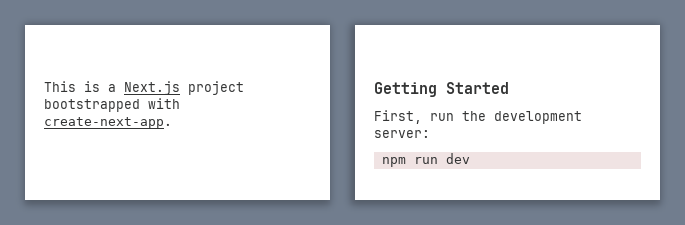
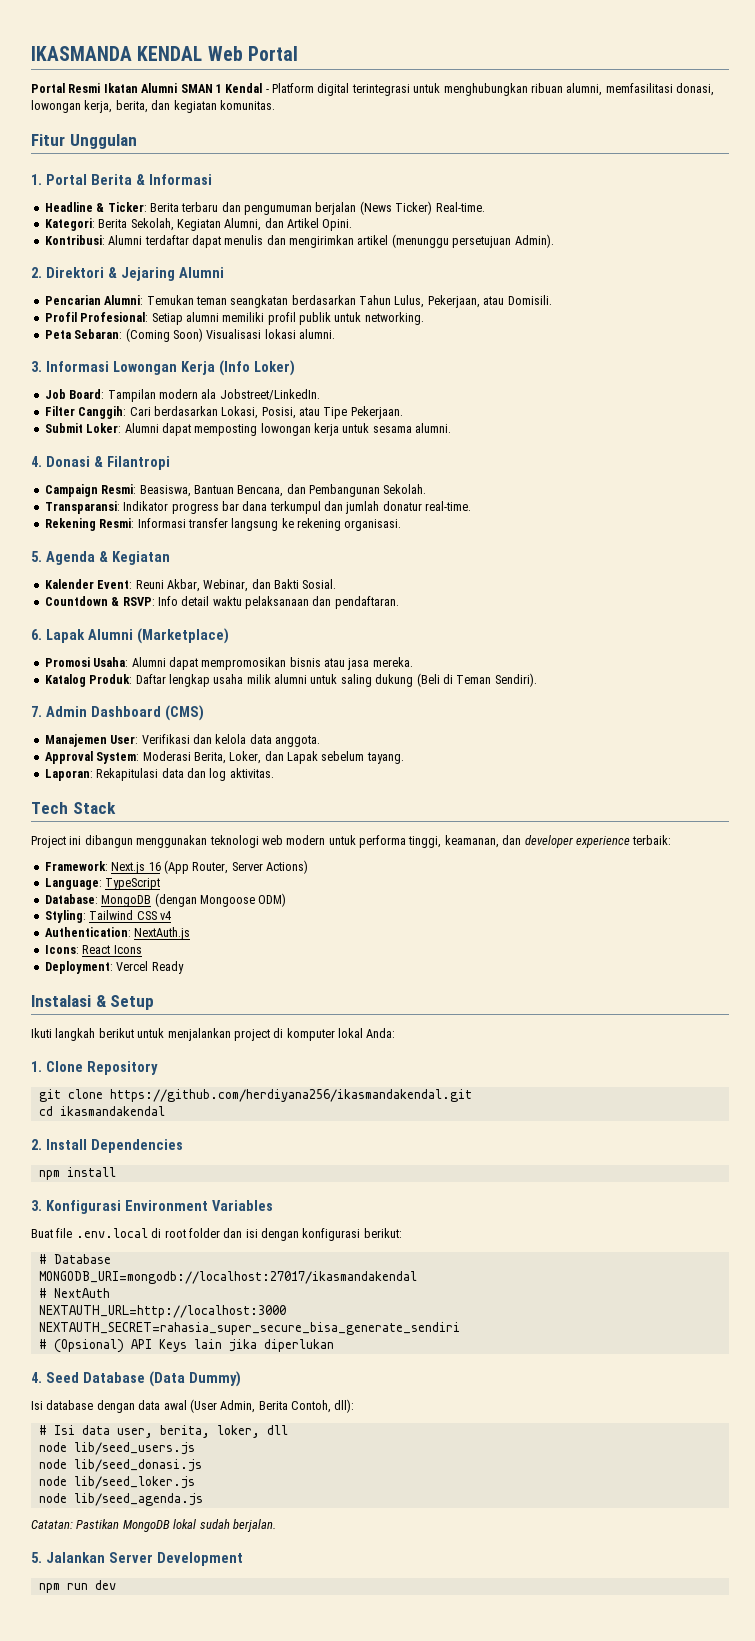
- This is a Next.js project bootstrapped with create-next-app.
- Getting Started
- First, run the development server:
+ IKASMANDA KENDAL Web Portal
+ Portal Resmi Ikatan Alumni SMAN 1 Kendal - Platform digital terintegrasi untuk menghubungkan ribuan alumni, memfasilitasi donasi, lowongan kerja, berita, dan kegiatan komunitas.
+ Fitur Unggulan
+ 1. Portal Berita & Informasi
+ Headline & Ticker: Berita terbaru dan pengumuman berjalan (News Ticker) Real-time.
+ Kategori: Berita Sekolah, Kegiatan Alumni, dan Artikel Opini.
+ Kontribusi: Alumni terdaftar dapat menulis dan mengirimkan artikel (menunggu persetujuan Admin).
+ 2. Direktori & Jejaring Alumni
+ Pencarian Alumni: Temukan teman seangkatan berdasarkan Tahun Lulus, Pekerjaan, atau Domisili.
+ Profil Profesional: Setiap alumni memiliki profil publik untuk networking.
+ Peta Sebaran: (Coming Soon) Visualisasi lokasi alumni.
+ 3. Informasi Lowongan Kerja (Info Loker)
+ Job Board: Tampilan modern ala Jobstreet/LinkedIn.
+ Filter Canggih: Cari berdasarkan Lokasi, Posisi, atau Tipe Pekerjaan.
+ Submit Loker: Alumni dapat memposting lowongan kerja untuk sesama alumni.
+ 4. Donasi & Filantropi
+ Campaign Resmi: Beasiswa, Bantuan Bencana, dan Pembangunan Sekolah.
+ Transparansi: Indikator progress bar dana terkumpul dan jumlah donatur real-time.
+ Rekening Resmi: Informasi transfer langsung ke rekening organisasi.
+ 5. Agenda & Kegiatan
+ Kalender Event: Reuni Akbar, Webinar, dan Bakti Sosial.
+ Countdown & RSVP: Info detail waktu pelaksanaan dan pendaftaran.
+ 6. Lapak Alumni (Marketplace)
+ Promosi Usaha: Alumni dapat mempromosikan bisnis atau jasa mereka.
+ Katalog Produk: Daftar lengkap usaha milik alumni untuk saling dukung (Beli di Teman Sendiri).
+ 7. Admin Dashboard (CMS)
+ Manajemen User: Verifikasi dan kelola data anggota.
+ Approval System: Moderasi Berita, Loker, dan Lapak sebelum tayang.
+ Laporan: Rekapitulasi data dan log aktivitas.
+ Tech Stack
+ Project ini dibangun menggunakan teknologi web modern untuk performa tinggi, keamanan, dan developer experience terbaik:
+ Framework: Next.js 16 (App Router, Server Actions)
+ Language: TypeScript
+ Database: MongoDB (dengan Mongoose ODM)
+ Styling: Tailwind CSS v4
+ Authentication: NextAuth.js
+ Icons: React Icons
+ Deployment: Vercel Ready
+ Instalasi & Setup
+ Ikuti langkah berikut untuk menjalankan project di komputer lokal Anda:
+ 1. Clone Repository
+ git clone https://github.com/herdiyana256/ikasmandakendal.git
+ cd ikasmandakendal
+ 2. Install Dependencies
+ npm install
+ 3. Konfigurasi Environment Variables
+ Buat file .env.local di root folder dan isi dengan konfigurasi berikut:
+ # Database
+ MONGODB_URI=mongodb://localhost:27017/ikasmandakendal
+ # NextAuth
+ NEXTAUTH_URL=http://localhost:3000
+ NEXTAUTH_SECRET=rahasia_super_secure_bisa_generate_sendiri
+ # (Opsional) API Keys lain jika diperlukan
+ 4. Seed Database (Data Dummy)
+ Isi database dengan data awal (User Admin, Berita Contoh, dll):
+ # Isi data user, berita, loker, dll
+ node lib/seed_users.js
+ node lib/seed_donasi.js
+ node lib/seed_loker.js
+ node lib/seed_agenda.js
+ Catatan: Pastikan MongoDB lokal sudah berjalan.
+ 5. Jalankan Server Development

